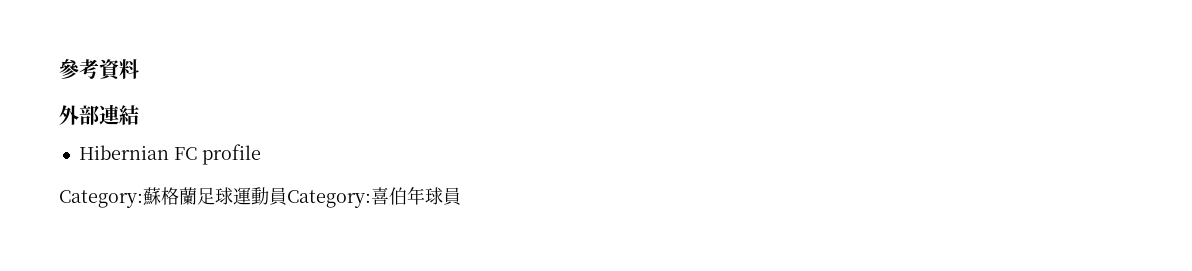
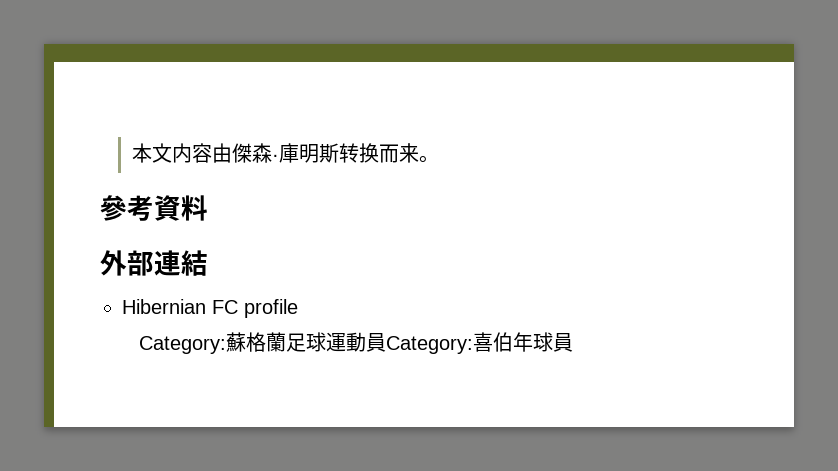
+ 本文内容由傑森·庫明斯转换而来。

